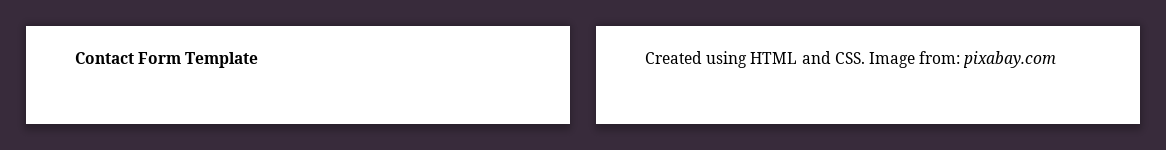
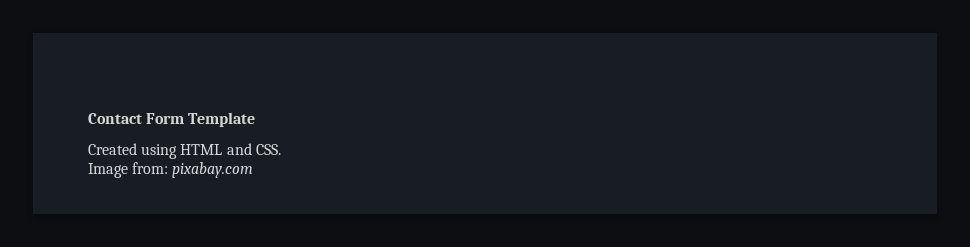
- Created using HTML and CSS. Image from: pixabay.com
+ Created using HTML and CSS.
+ Image from: pixabay.com

